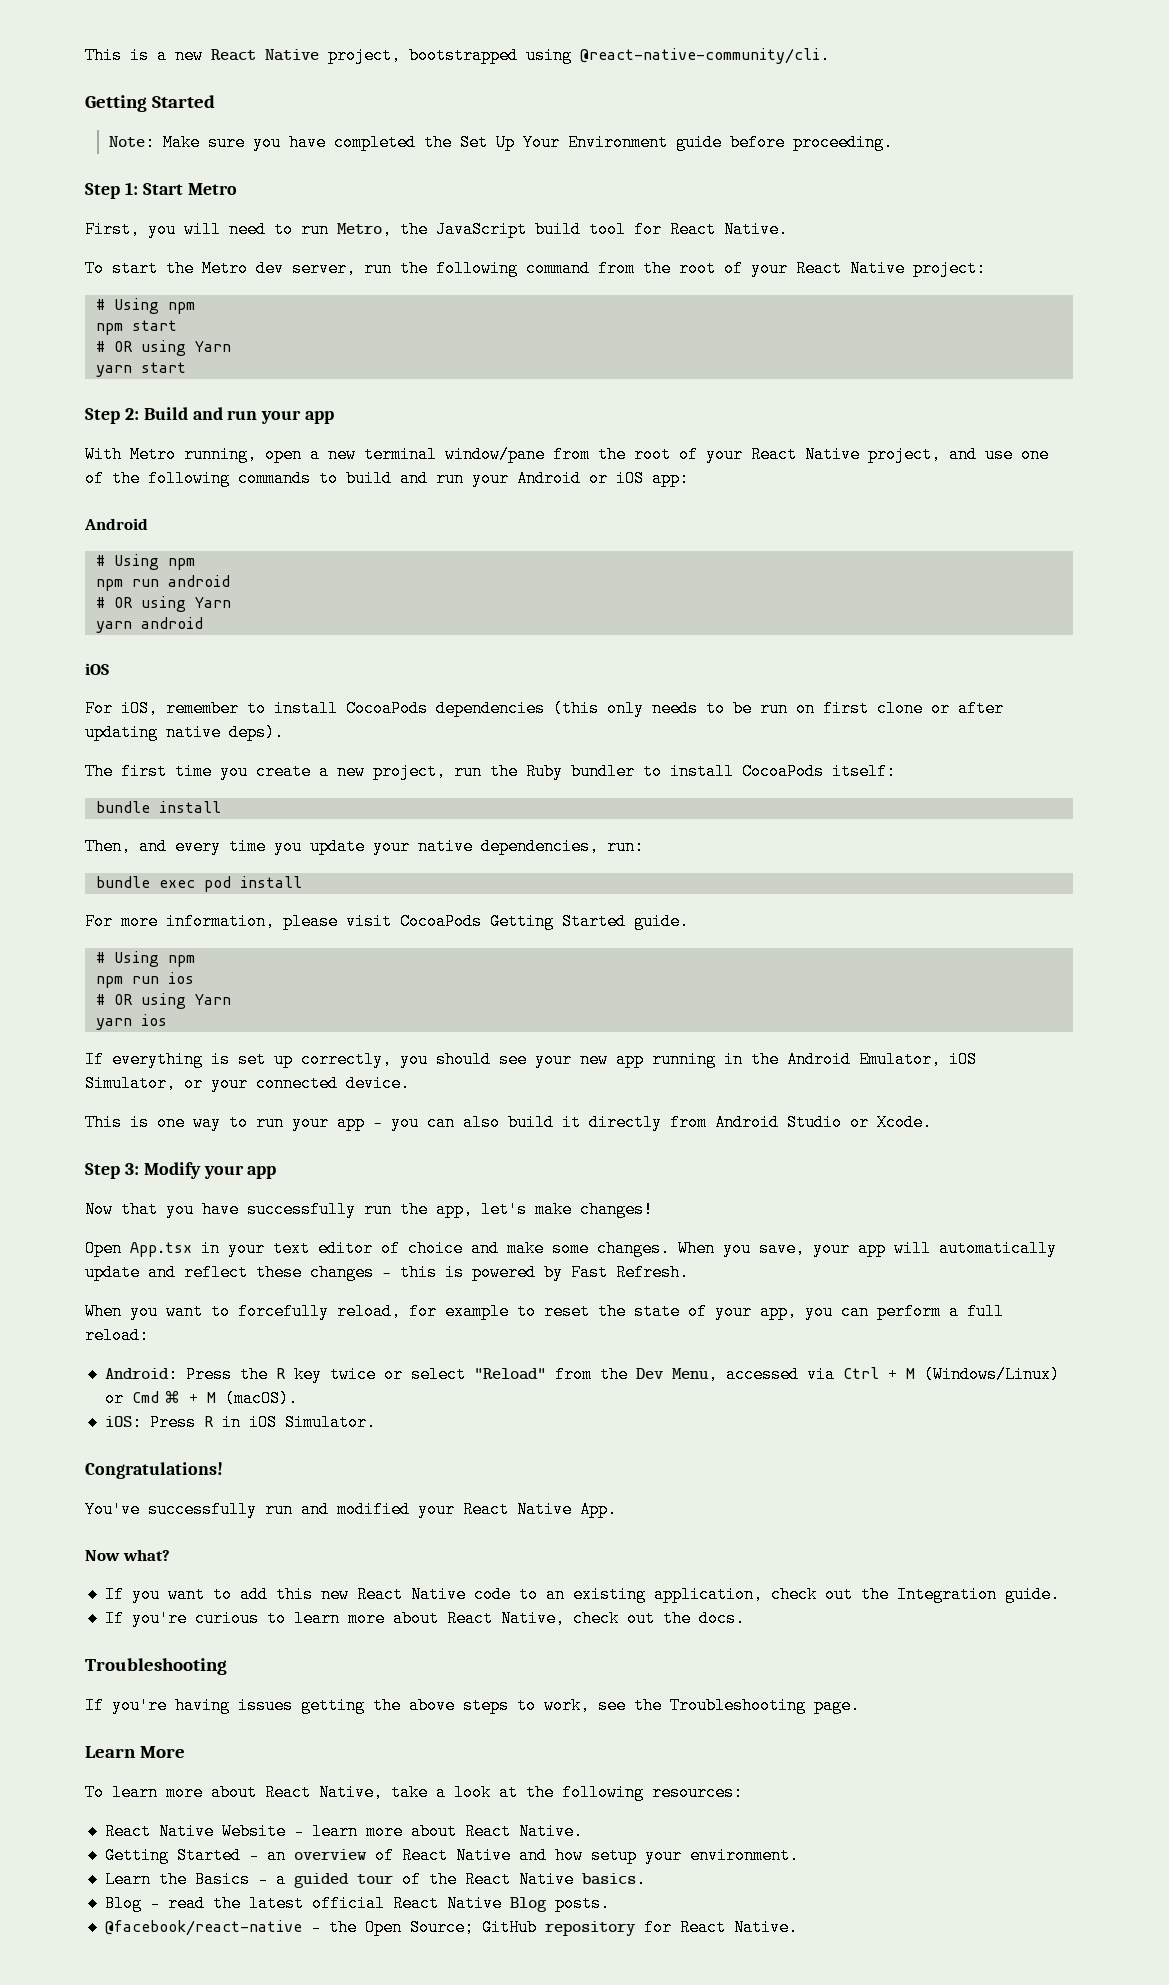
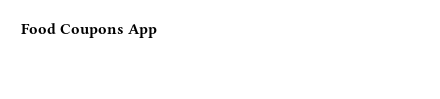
- This is a new React Native project, bootstrapped using @react-native-community/cli.
- Getting Started
- Note: Make sure you have completed the Set Up Your Environment guide before proceeding.
- Step 1: Start Metro
- First, you will need to run Metro, the JavaScript build tool for React Native.
- To start the Metro dev server, run the following command from the root of your React Native project:
- # Using npm
- npm start
- # OR using Yarn
- yarn start
- Step 2: Build and run your app
- With Metro running, open a new terminal window/pane from the root of your React Native project, and use one of the following commands to build and run your Android or iOS app:
- Android
- # Using npm
- npm run android
- # OR using Yarn
- yarn android
- iOS
- For iOS, remember to install CocoaPods dependencies (this only needs to be run on first clone or after updating native deps).
- The first time you create a new project, run the Ruby bundler to install CocoaPods itself:
- bundle install
- Then, and every time you update your native dependencies, run:
- bundle exec pod install
- For more information, please visit CocoaPods Getting Started guide.
- # Using npm
- npm run ios
- # OR using Yarn
- yarn ios
- If everything is set up correctly, you should see your new app running in the Android Emulator, iOS Simulator, or your connected device.
- This is one way to run your app — you can also build it directly from Android Studio or Xcode.
- Step 3: Modify your app
- Now that you have successfully run the app, let's make changes!
- Open App.tsx in your text editor of choice and make some changes. When you save, your app will automatically update and reflect these changes — this is powered by Fast Refresh.
- When you want to forcefully reload, for example to reset the state of your app, you can perform a full reload:
- Android: Press the R key twice or select "Reload" from the Dev Menu, accessed via Ctrl + M (Windows/Linux) or Cmd ⌘ + M (macOS).
- iOS: Press R in iOS Simulator.
- Congratulations!
- You've successfully run and modified your React Native App.
- Now what?
- If you want to add this new React Native code to an existing application, check out the Integration guide.
- If you're curious to learn more about React Native, check out the docs.
- Troubleshooting
- If you're having issues getting the above steps to work, see the Troubleshooting page.
- Learn More
- To learn more about React Native, take a look at the following resources:
- React Native Website - learn more about React Native.
- Getting Started - an overview of React Native and how setup your environment.
- Learn the Basics - a guided tour of the React Native basics.
- Blog - read the latest official React Native Blog posts.
- @facebook/react-native - the Open Source; GitHub repository for React Native.
+ Food Coupons App

